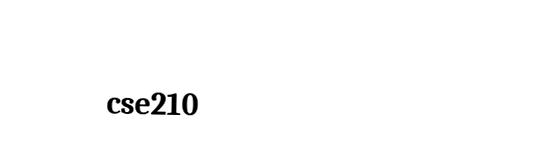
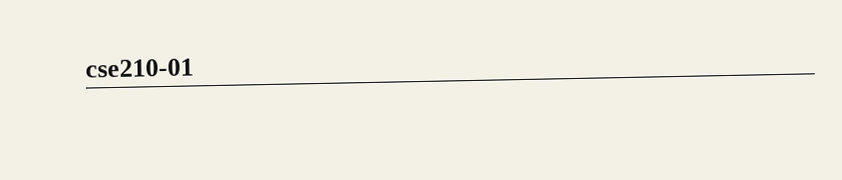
- cse210
+ cse210-01

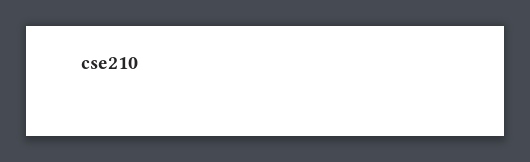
- cse210-01
+ cse210

